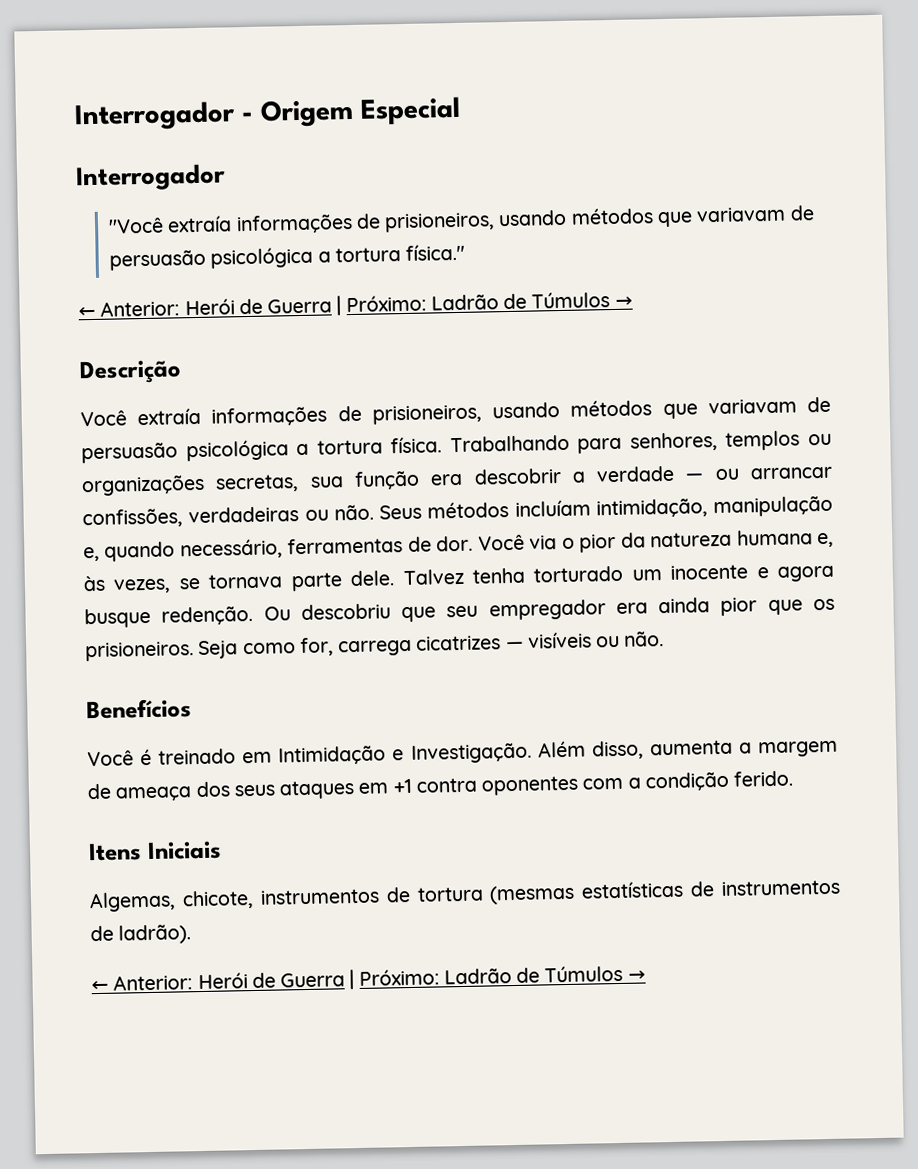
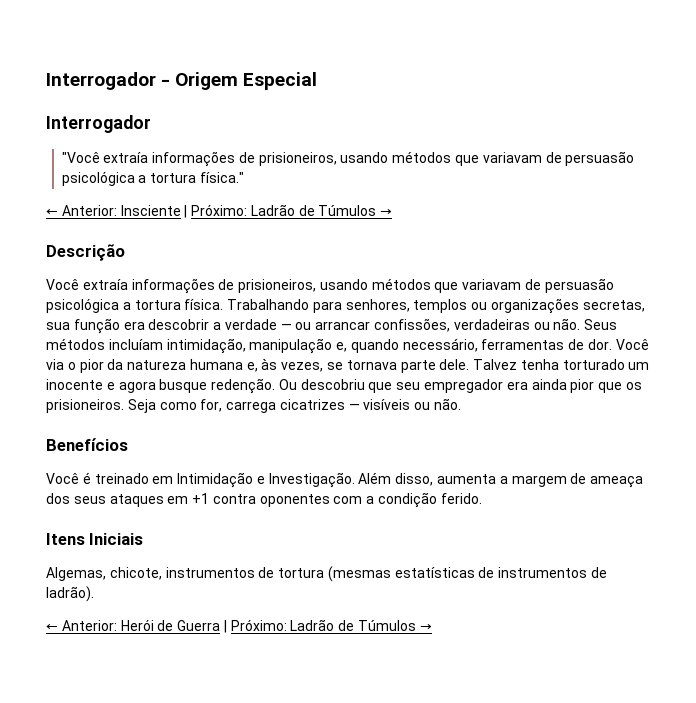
  "Você extraía informações de prisioneiros, usando métodos que variavam de persuasão psicológica a tortura física."
- ← Anterior: Herói de Guerra | Próximo: Ladrão de Túmulos →
+ ← Anterior: Insciente | Próximo: Ladrão de Túmulos →

